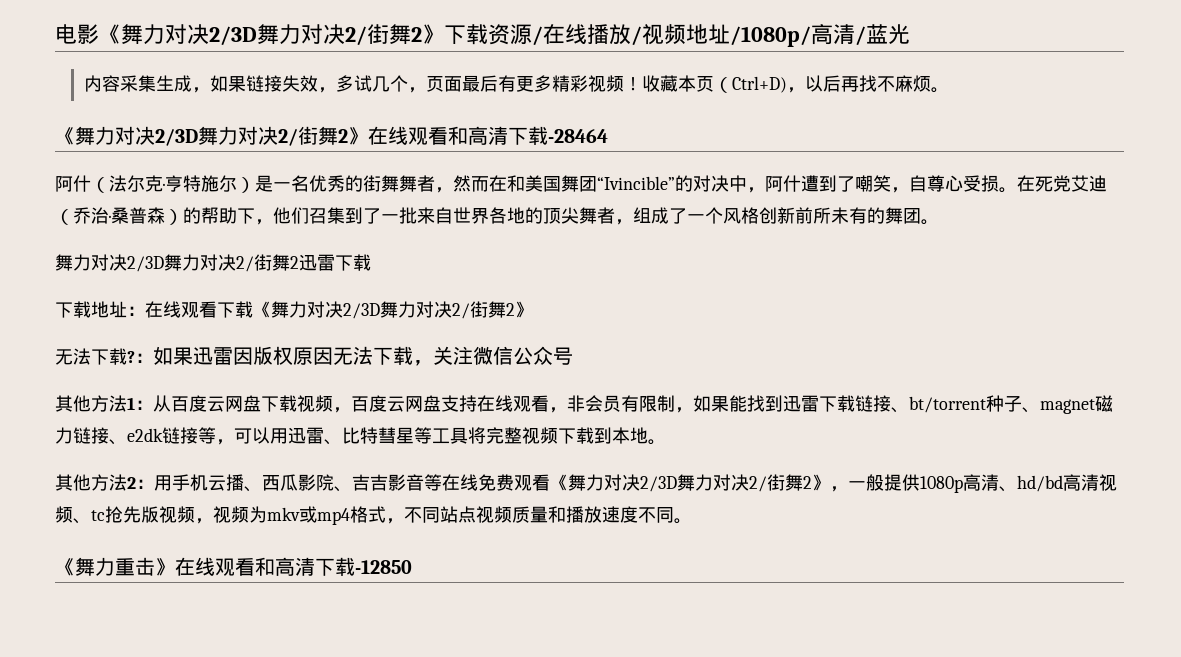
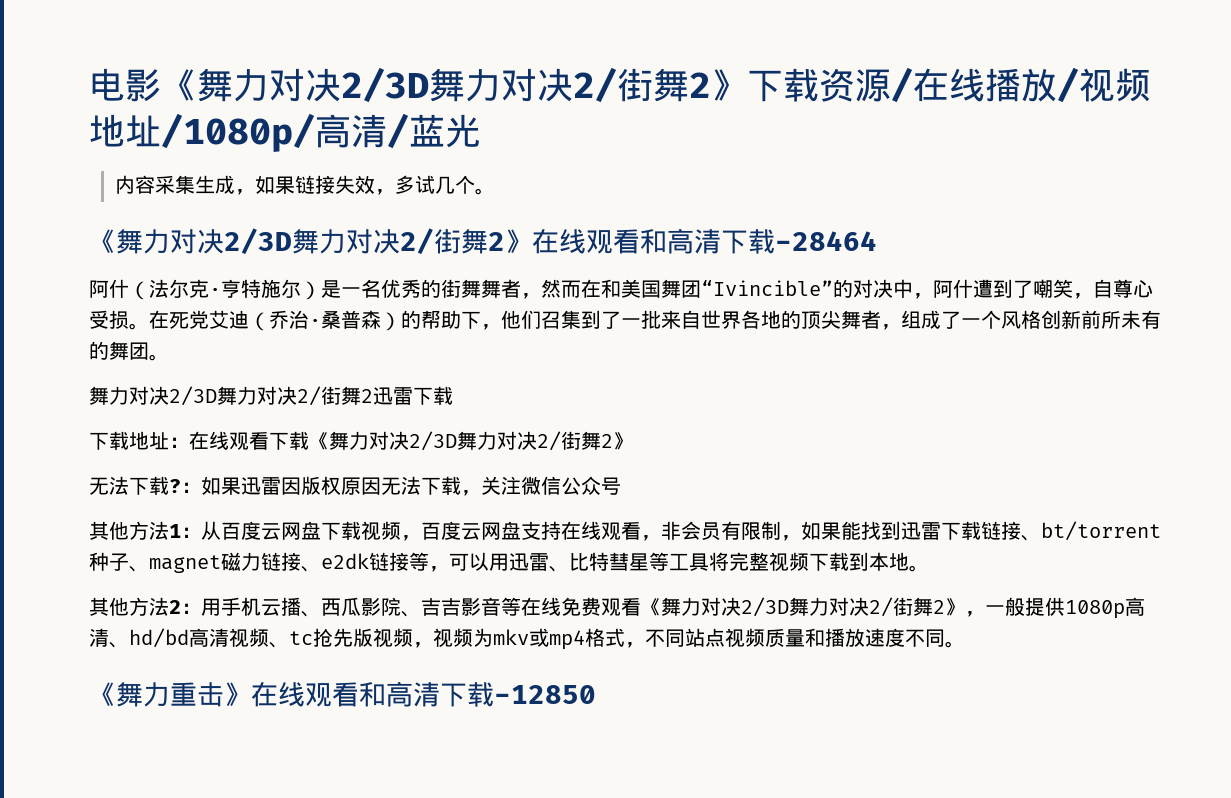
- 内容采集生成，如果链接失效，多试几个，页面最后有更多精彩视频！收藏本页（Ctrl+D)，以后再找不麻烦。
+ 内容采集生成，如果链接失效，多试几个。

